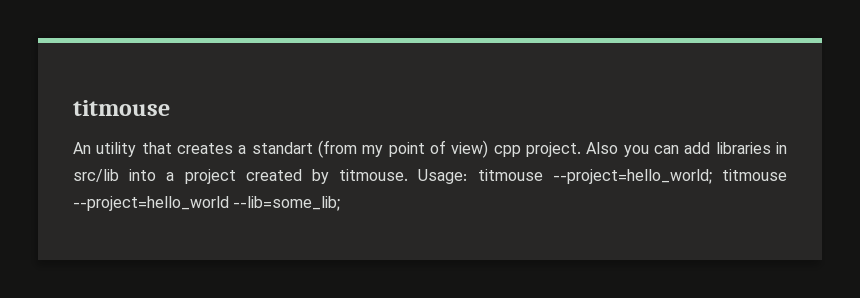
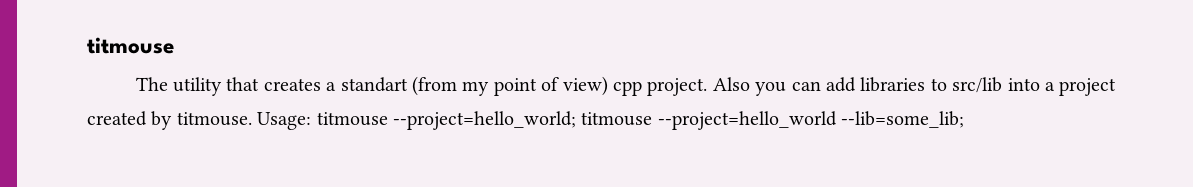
- An utility that creates a standart (from my point of view) cpp project.
+ The utility that creates a standart (from my point of view) cpp project.
- Also you can add libraries in src/lib into a project created by titmouse.
+ Also you can add libraries to src/lib into a project created by titmouse.

